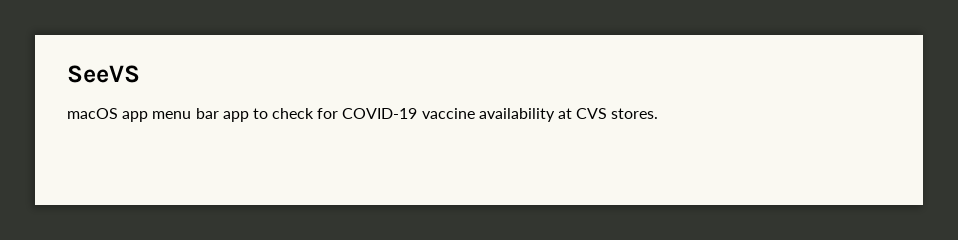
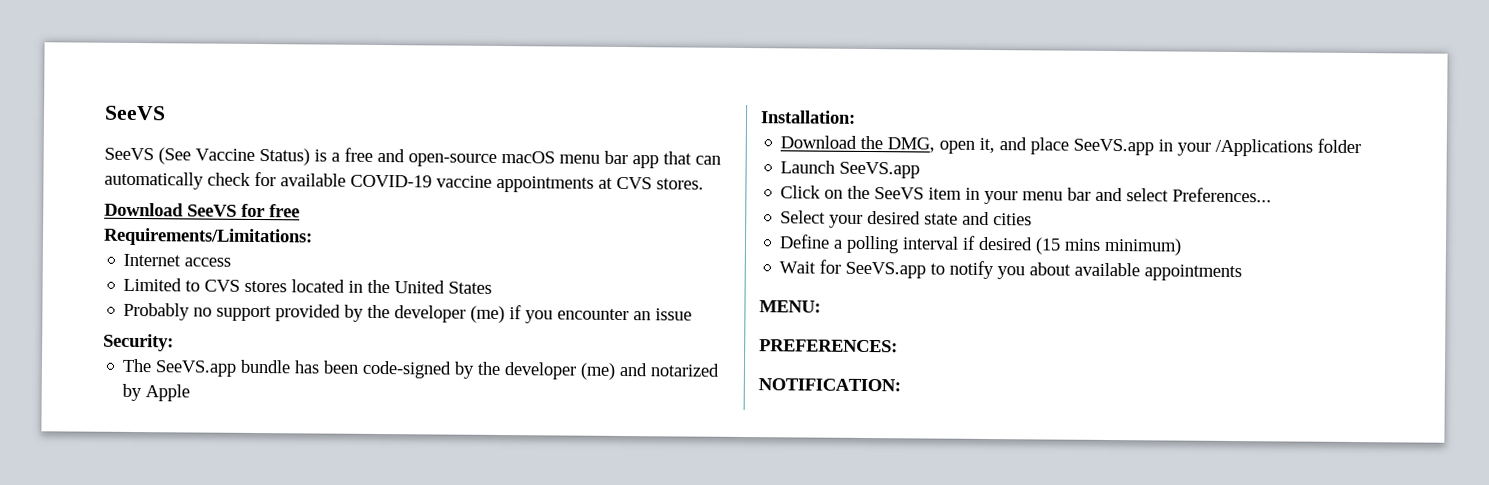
- macOS app menu bar app to check for COVID-19 vaccine availability at CVS stores.
+ SeeVS (See Vaccine Status) is a free and open-source macOS menu bar app that can automatically check for available COVID-19 vaccine appointments at CVS stores.
+ Download SeeVS for free
+ Requirements/Limitations:
+ Internet access
+ Limited to CVS stores located in the United States
+ Probably no support provided by the developer (me) if you encounter an issue
+ Security:
+ The SeeVS.app bundle has been code-signed by the developer (me) and notarized by Apple
+ Installation:
+ Download the DMG, open it, and place SeeVS.app in your /Applications folder
+ Launch SeeVS.app
+ Click on the SeeVS item in your menu bar and select Preferences...
+ Select your desired state and cities
+ Define a polling interval if desired (15 mins minimum)
+ Wait for SeeVS.app to notify you about available appointments
+ MENU:
+ PREFERENCES:
+ NOTIFICATION:

